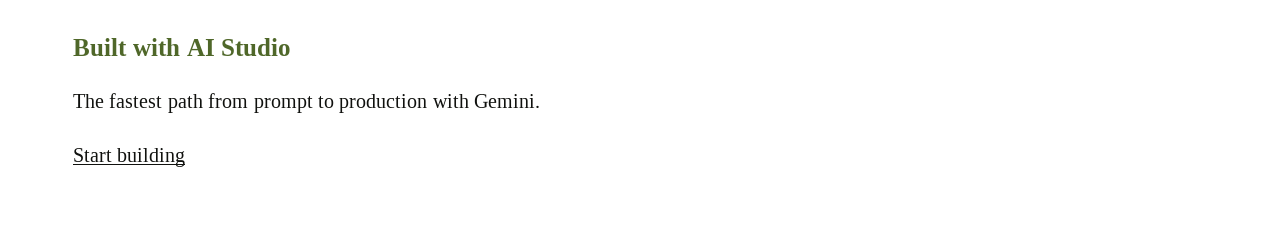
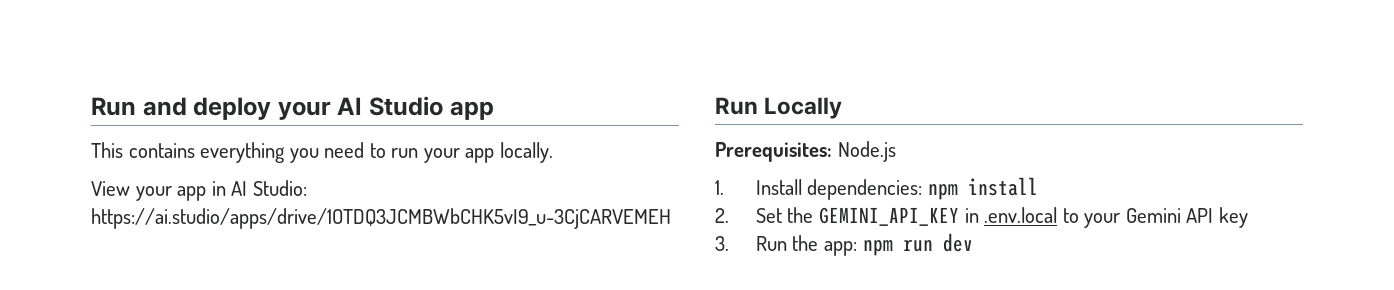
- Built with AI Studio
- The fastest path from prompt to production with Gemini.
- Start building
+ Run and deploy your AI Studio app
+ This contains everything you need to run your app locally.
+ View your app in AI Studio: https://ai.studio/apps/drive/1OTDQ3JCMBWbCHK5vI9_u-3CjCARVEMEH
+ Run Locally
+ Prerequisites: Node.js
+ 1. Install dependencies: npm install
+ 2. Set the GEMINI_API_KEY in .env.local to your Gemini API key
+ 3. Run the app: npm run dev

